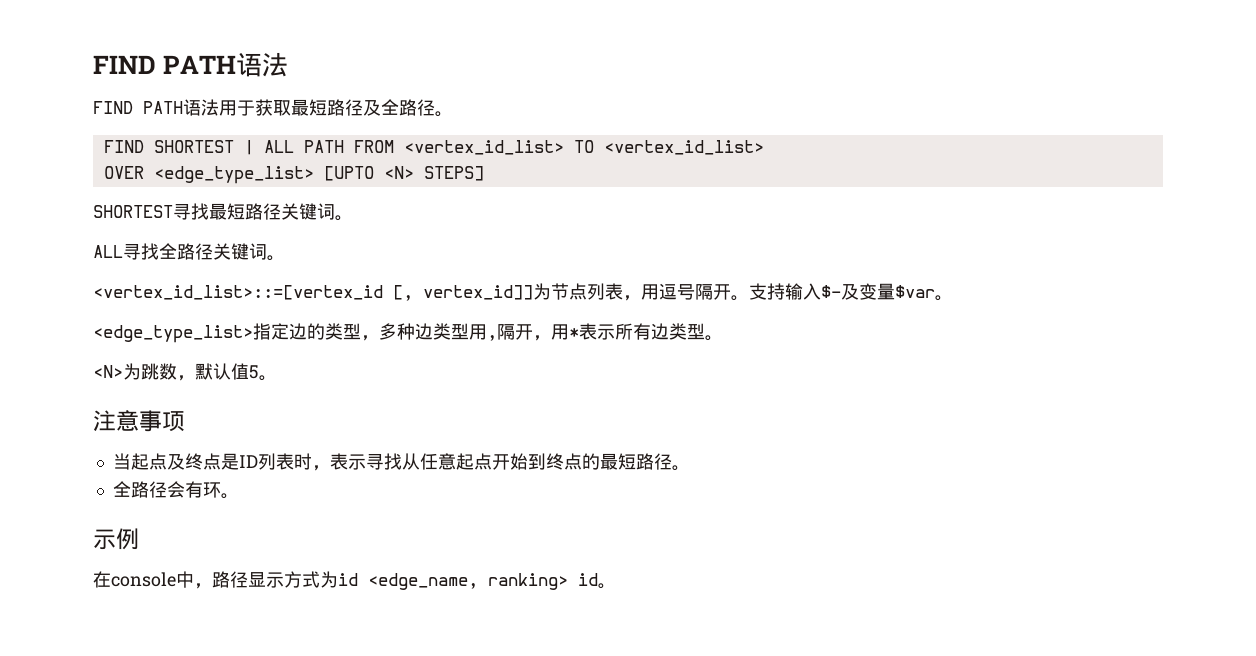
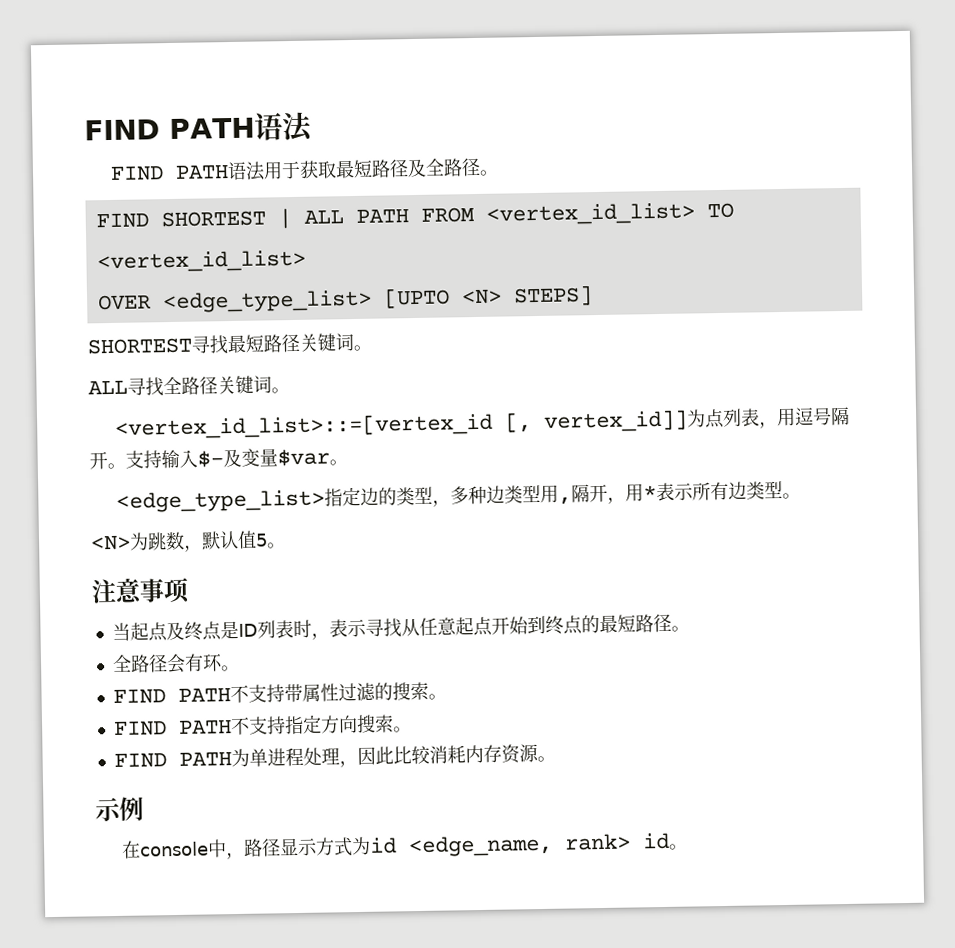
- <vertex_id_list>::=[vertex_id [, vertex_id]]为节点列表，用逗号隔开。
+ <vertex_id_list>::=[vertex_id [, vertex_id]]为点列表，用逗号隔开。
+ FIND PATH不支持带属性过滤的搜索。
+ FIND PATH不支持指定方向搜索。
+ FIND PATH为单进程处理，因此比较消耗内存资源。
- 在console中，路径显示方式为id <edge_name, ranking> id。
+ 在console中，路径显示方式为id <edge_name, rank> id。

